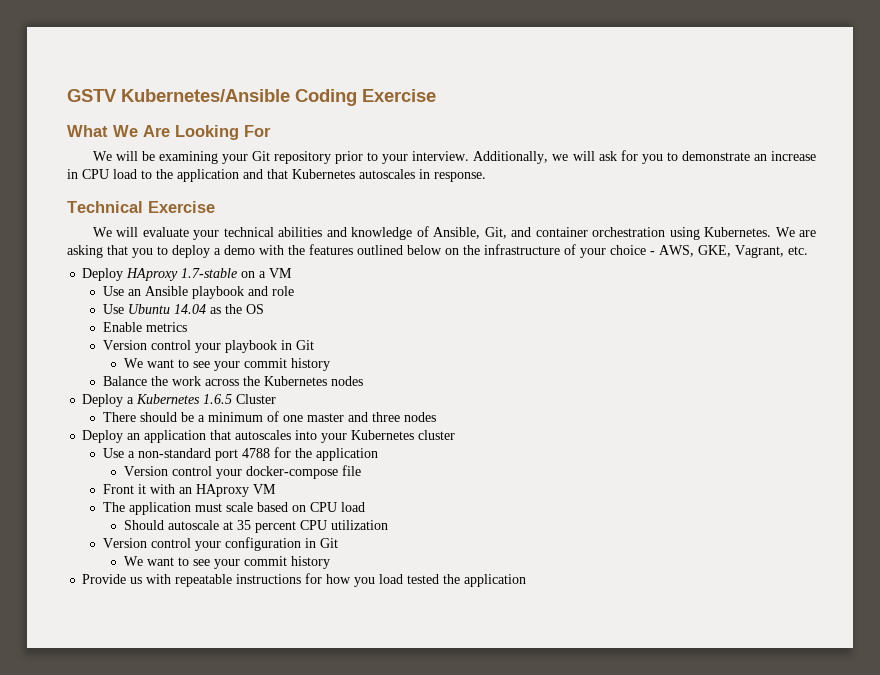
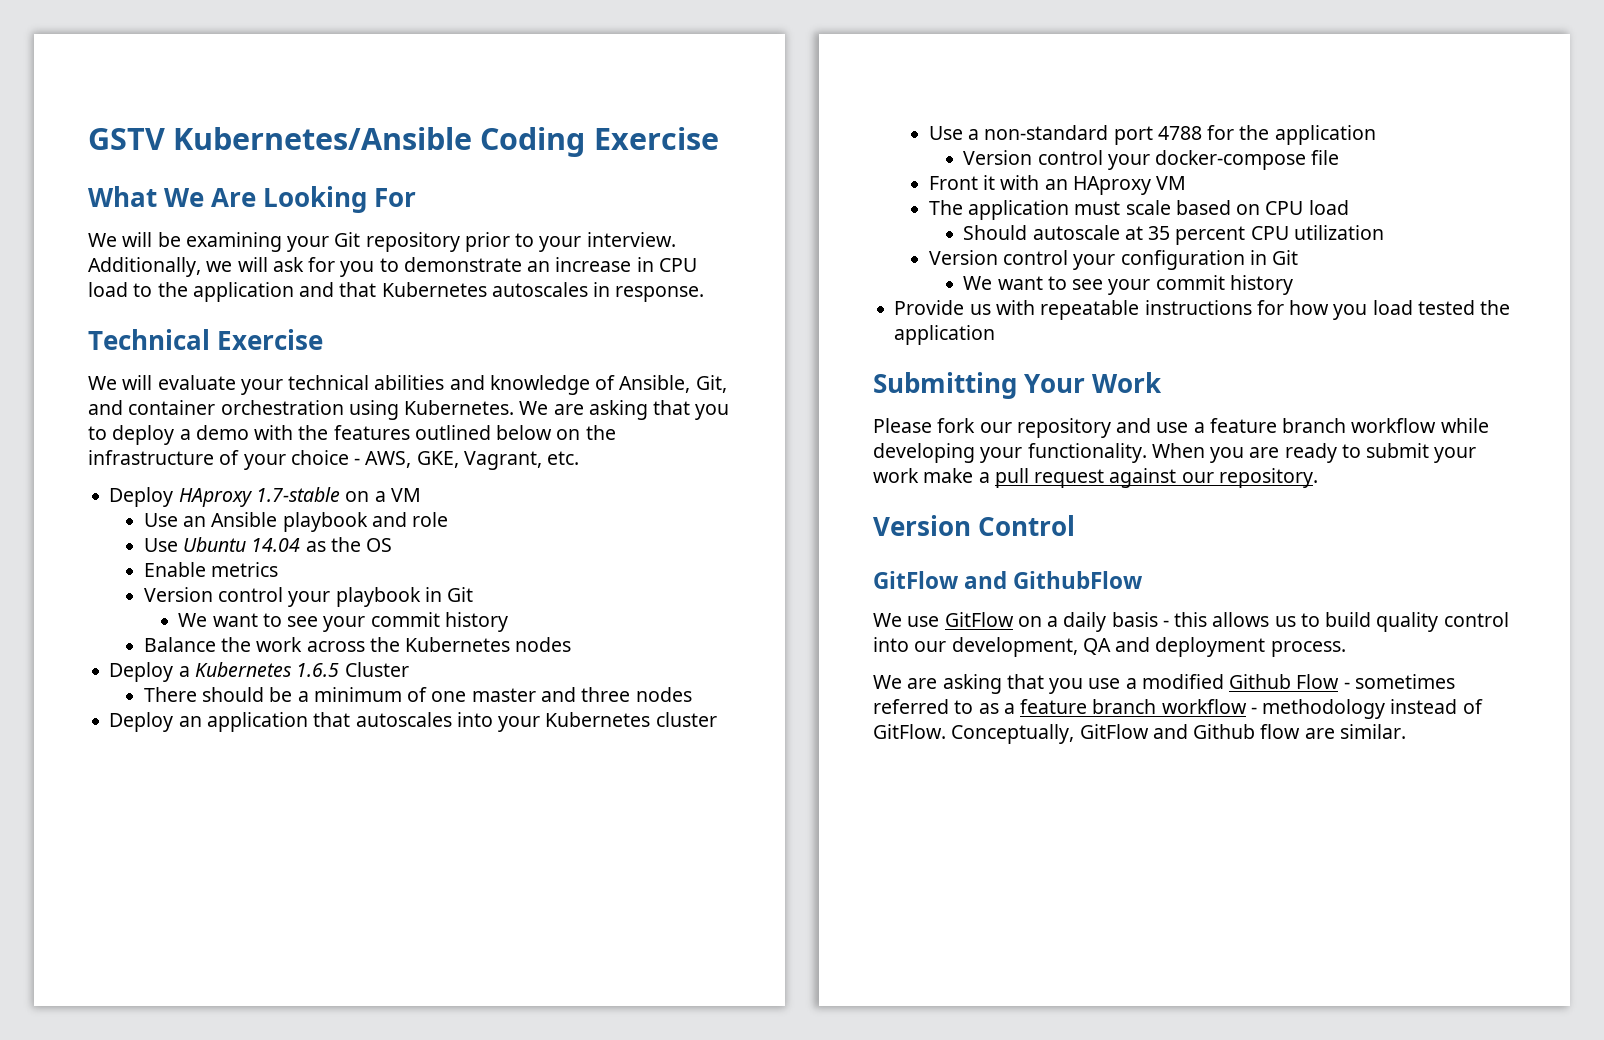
+ Submitting Your Work
+ Please fork our repository and use a feature branch workflow while developing your functionality. When you are ready to submit your work make a pull request against our repository.
+ Version Control
+ GitFlow and GithubFlow
+ We use GitFlow on a daily basis - this allows us to build quality control into our development, QA and deployment process.
+ We are asking that you use a modified Github Flow - sometimes referred to as a feature branch workflow - methodology instead of GitFlow. Conceptually, GitFlow and Github flow are similar.

